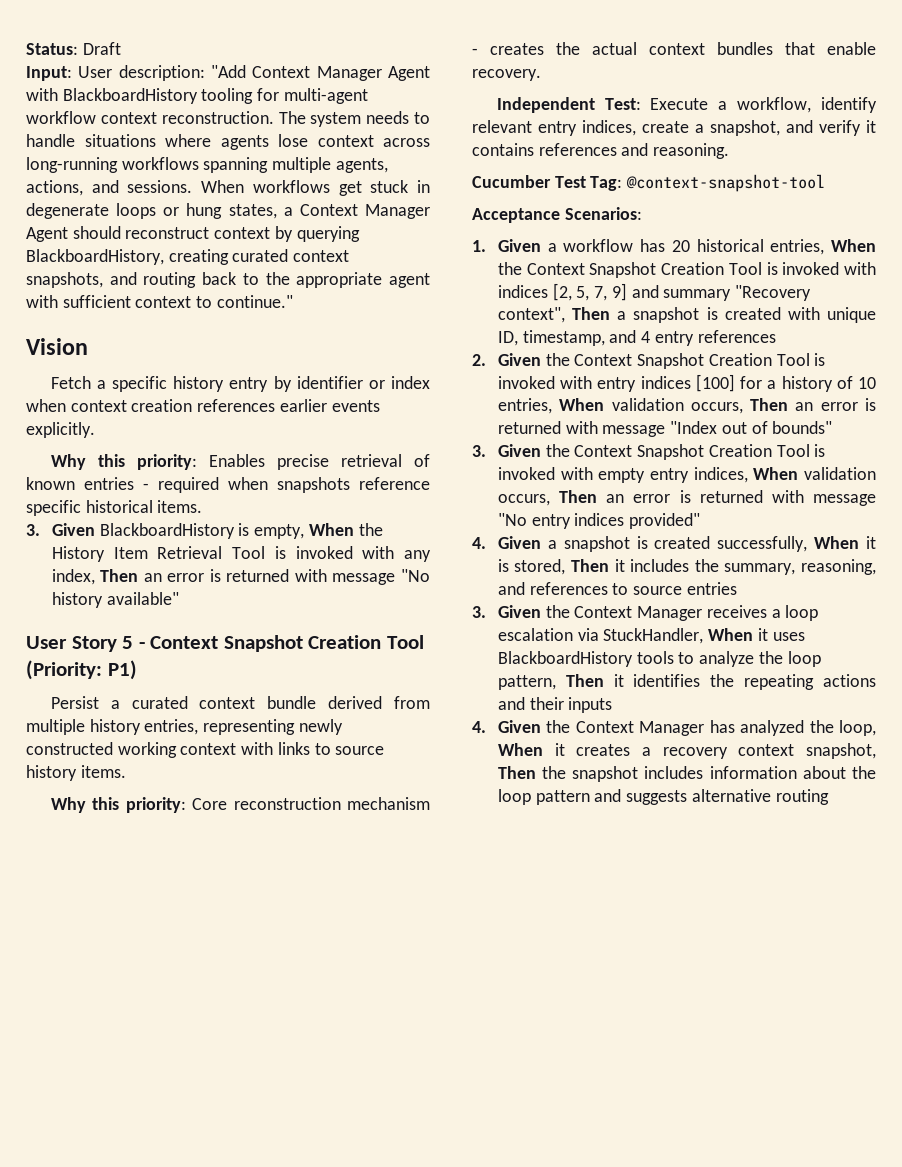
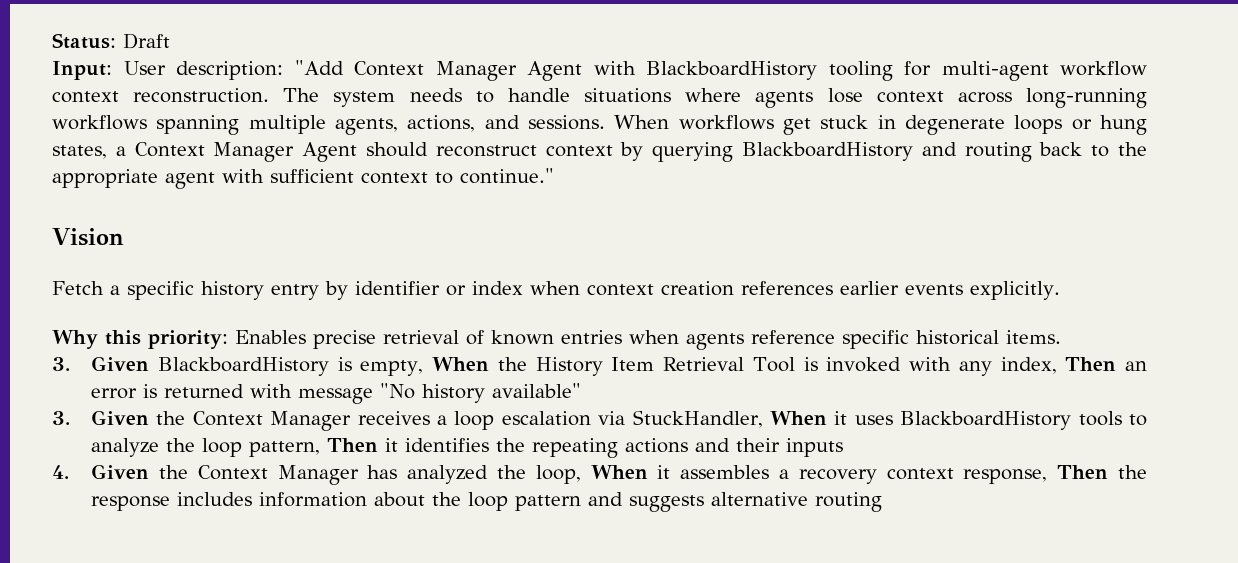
- When workflows get stuck in degenerate loops or hung states, a Context Manager Agent should reconstruct context by querying BlackboardHistory, creating curated context snapshots, and routing back to the appropriate agent with sufficient context to continue."
+ When workflows get stuck in degenerate loops or hung states, a Context Manager Agent should reconstruct context by querying BlackboardHistory and routing back to the appropriate agent with sufficient context to continue."
- Why this priority: Enables precise retrieval of known entries - required when snapshots reference specific historical items.
+ Why this priority: Enables precise retrieval of known entries when agents reference specific historical items.
- User Story 5 - Context Snapshot Creation Tool (Priority: P1)
- Persist a curated context bundle derived from multiple history entries, representing newly constructed working context with links to source history items.
- Why this priority: Core reconstruction mechanism - creates the actual context bundles that enable recovery.
- Independent Test: Execute a workflow, identify relevant entry indices, create a snapshot, and verify it contains references and reasoning.
- Cucumber Test Tag: @context-snapshot-tool
- Acceptance Scenarios:
- 1. Given a workflow has 20 historical entries, When the Context Snapshot Creation Tool is invoked with indices [2, 5, 7, 9] and summary "Recovery context", Then a snapshot is created with unique ID, timestamp, and 4 entry references
- 2. Given the Context Snapshot Creation Tool is invoked with entry indices [100] for a history of 10 entries, When validation occurs, Then an error is returned with message "Index out of bounds"
- 3. Given the Context Snapshot Creation Tool is invoked with empty entry indices, When validation occurs, Then an error is returned with message "No entry indices provided"
- 4. Given a snapshot is created successfully, When it is stored, Then it includes the summary, reasoning, and references to source entries
- 4. Given the Context Manager has analyzed the loop, When it creates a recovery context snapshot, Then the snapshot includes information about the loop pattern and suggests alternative routing
+ 4. Given the Context Manager has analyzed the loop, When it assembles a recovery context response, Then the response includes information about the loop pattern and suggests alternative routing

